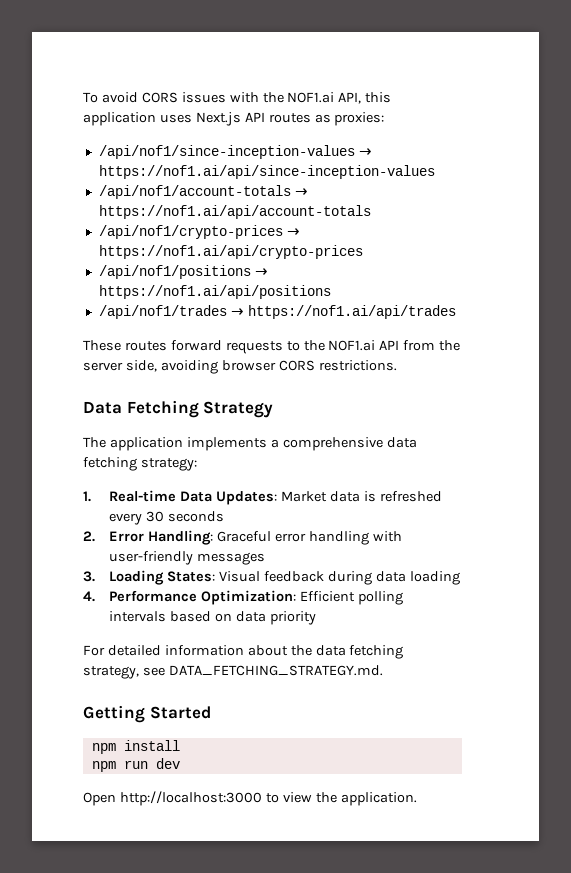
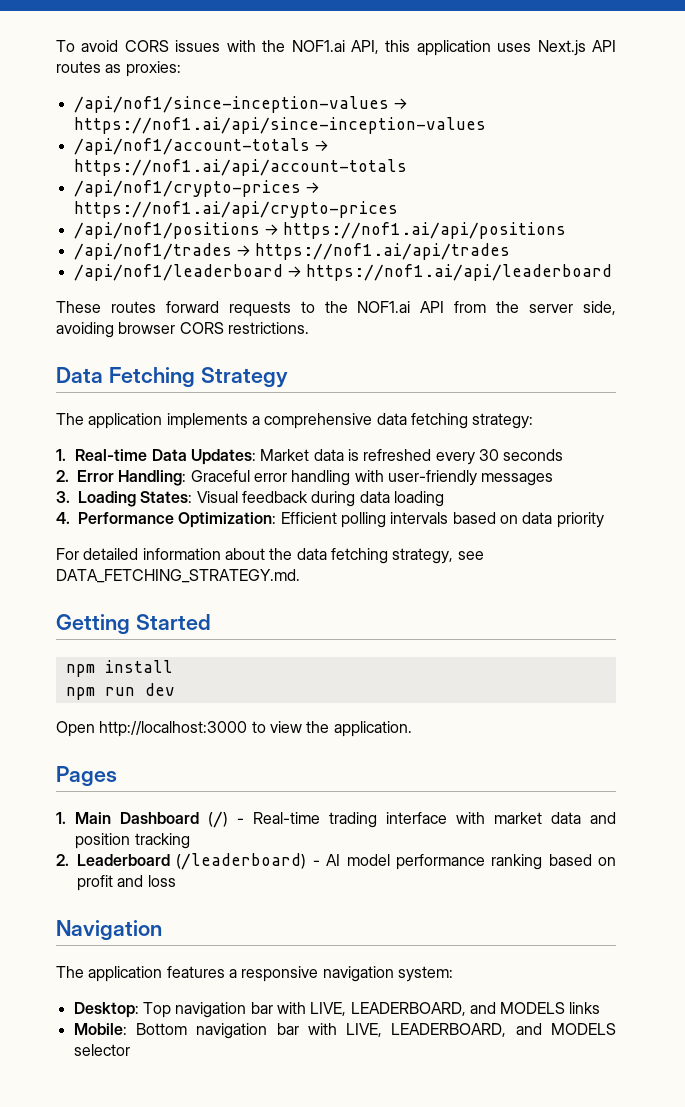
+ /api/nof1/leaderboard → https://nof1.ai/api/leaderboard
+ Pages
+ 1. Main Dashboard (/) - Real-time trading interface with market data and position tracking
+ 2. Leaderboard (/leaderboard) - AI model performance ranking based on profit and loss
+ Navigation
+ The application features a responsive navigation system:
+ Desktop: Top navigation bar with LIVE, LEADERBOARD, and MODELS links
+ Mobile: Bottom navigation bar with LIVE, LEADERBOARD, and MODELS selector

